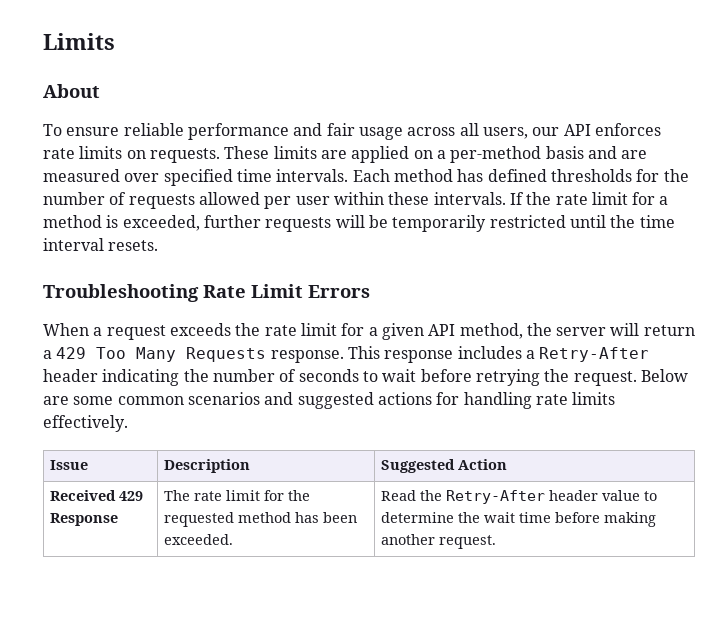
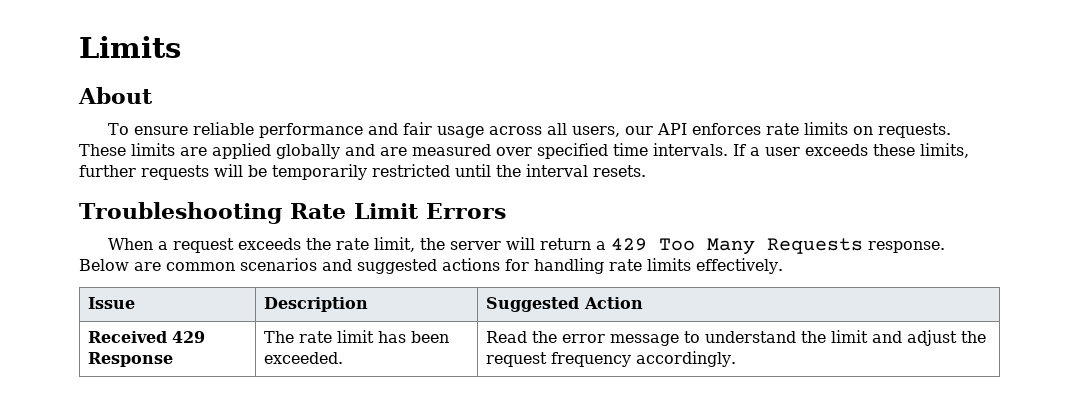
- These limits are applied on a per-method basis and are measured over specified time intervals.
+ These limits are applied globally and are measured over specified time intervals.
- Each method has defined thresholds for the number of requests allowed per user within these intervals. If the rate limit for a method is exceeded, further requests will be temporarily restricted until the time interval resets.
+ If a user exceeds these limits, further requests will be temporarily restricted until the interval resets.
- When a request exceeds the rate limit for a given API method, the server will return a 429 Too Many Requests response.
+ When a request exceeds the rate limit, the server will return a 429 Too Many Requests response.
- This response includes a Retry-After header indicating the number of seconds to wait before retrying the request.
- Below are some common scenarios and suggested actions for handling rate limits effectively.
+ Below are common scenarios and suggested actions for handling rate limits effectively.
- Received 429 Response | The rate limit for the requested method has been exceeded. | Read the Retry-After header value to determine the wait time before making another request.
+ Received 429 Response | The rate limit has been exceeded. | Read the error message to understand the limit and adjust the request frequency accordingly.

